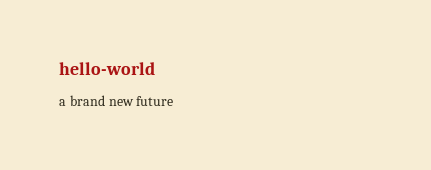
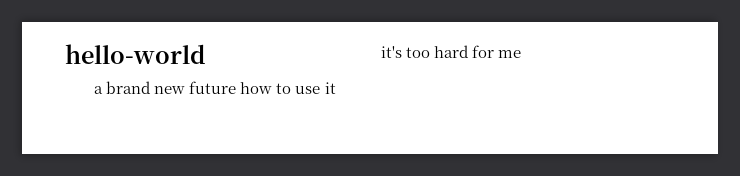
- a brand new future
+ a brand new future how to use it it's too hard for me

